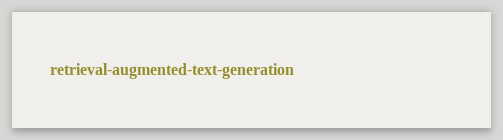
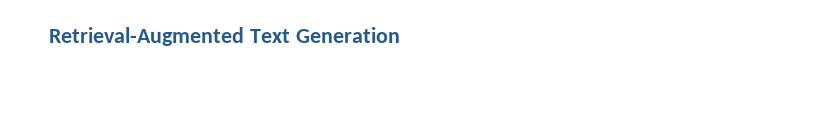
- retrieval-augmented-text-generation
+ Retrieval-Augmented Text Generation

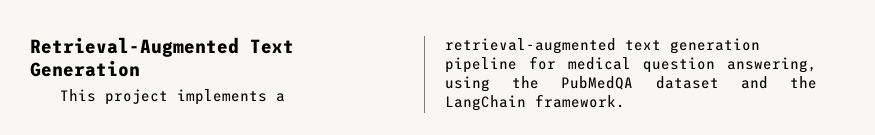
+ This project implements a retrieval-augmented text generation pipeline for medical question answering, using the PubMedQA dataset and the LangChain framework.

